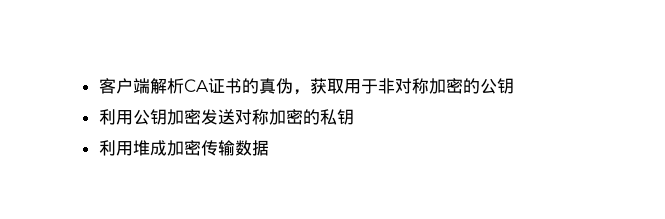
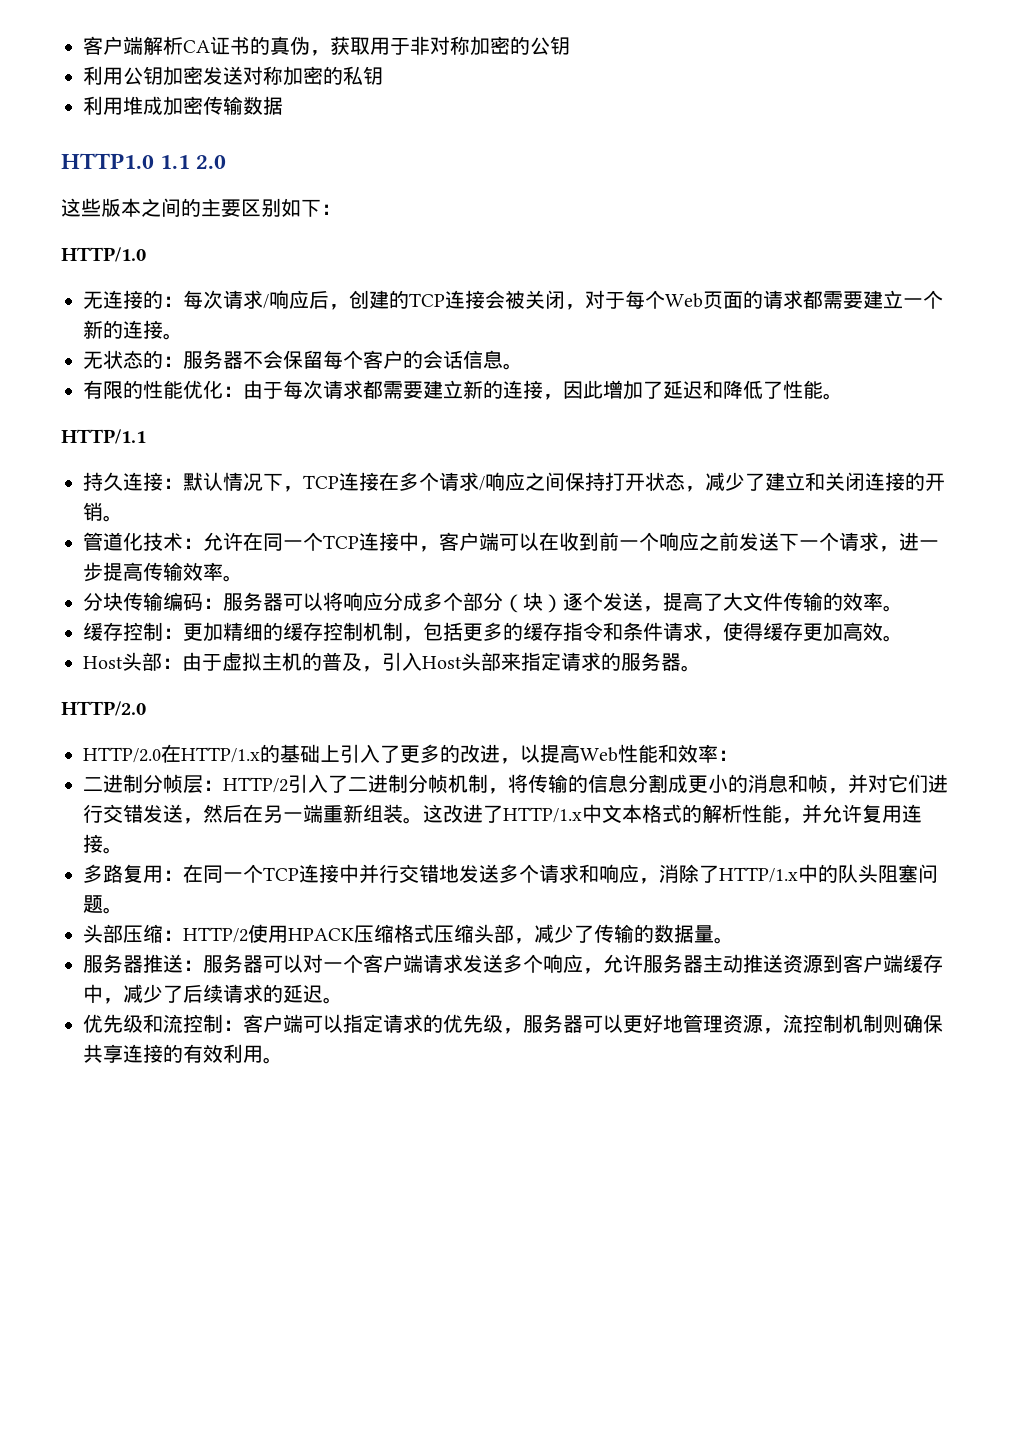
+ HTTP1.0 1.1 2.0
+ 这些版本之间的主要区别如下：
+ HTTP/1.0
+ 无连接的：每次请求/响应后，创建的TCP连接会被关闭，对于每个Web页面的请求都需要建立一个新的连接。
+ 无状态的：服务器不会保留每个客户的会话信息。
+ 有限的性能优化：由于每次请求都需要建立新的连接，因此增加了延迟和降低了性能。
+ HTTP/1.1
+ 持久连接：默认情况下，TCP连接在多个请求/响应之间保持打开状态，减少了建立和关闭连接的开销。
+ 管道化技术：允许在同一个TCP连接中，客户端可以在收到前一个响应之前发送下一个请求，进一步提高传输效率。
+ 分块传输编码：服务器可以将响应分成多个部分（块）逐个发送，提高了大文件传输的效率。
+ 缓存控制：更加精细的缓存控制机制，包括更多的缓存指令和条件请求，使得缓存更加高效。
+ Host头部：由于虚拟主机的普及，引入Host头部来指定请求的服务器。
+ HTTP/2.0
+ HTTP/2.0在HTTP/1.x的基础上引入了更多的改进，以提高Web性能和效率：
+ 二进制分帧层：HTTP/2引入了二进制分帧机制，将传输的信息分割成更小的消息和帧，并对它们进行交错发送，然后在另一端重新组装。这改进了HTTP/1.x中文本格式的解析性能，并允许复用连接。
+ 多路复用：在同一个TCP连接中并行交错地发送多个请求和响应，消除了HTTP/1.x中的队头阻塞问题。
+ 头部压缩：HTTP/2使用HPACK压缩格式压缩头部，减少了传输的数据量。
+ 服务器推送：服务器可以对一个客户端请求发送多个响应，允许服务器主动推送资源到客户端缓存中，减少了后续请求的延迟。
+ 优先级和流控制：客户端可以指定请求的优先级，服务器可以更好地管理资源，流控制机制则确保共享连接的有效利用。

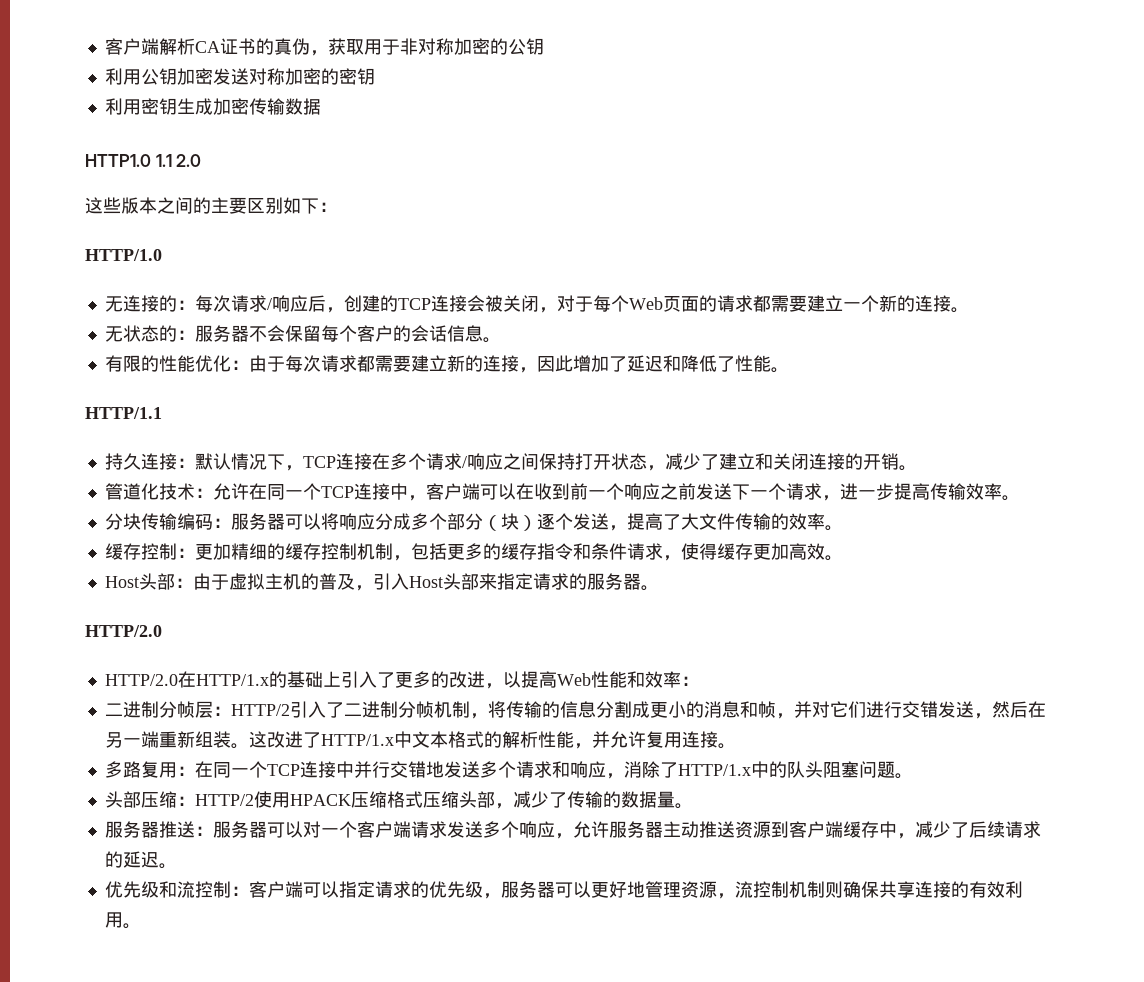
- 利用公钥加密发送对称加密的私钥
- 利用堆成加密传输数据
+ 利用公钥加密发送对称加密的密钥
+ 利用密钥生成加密传输数据

